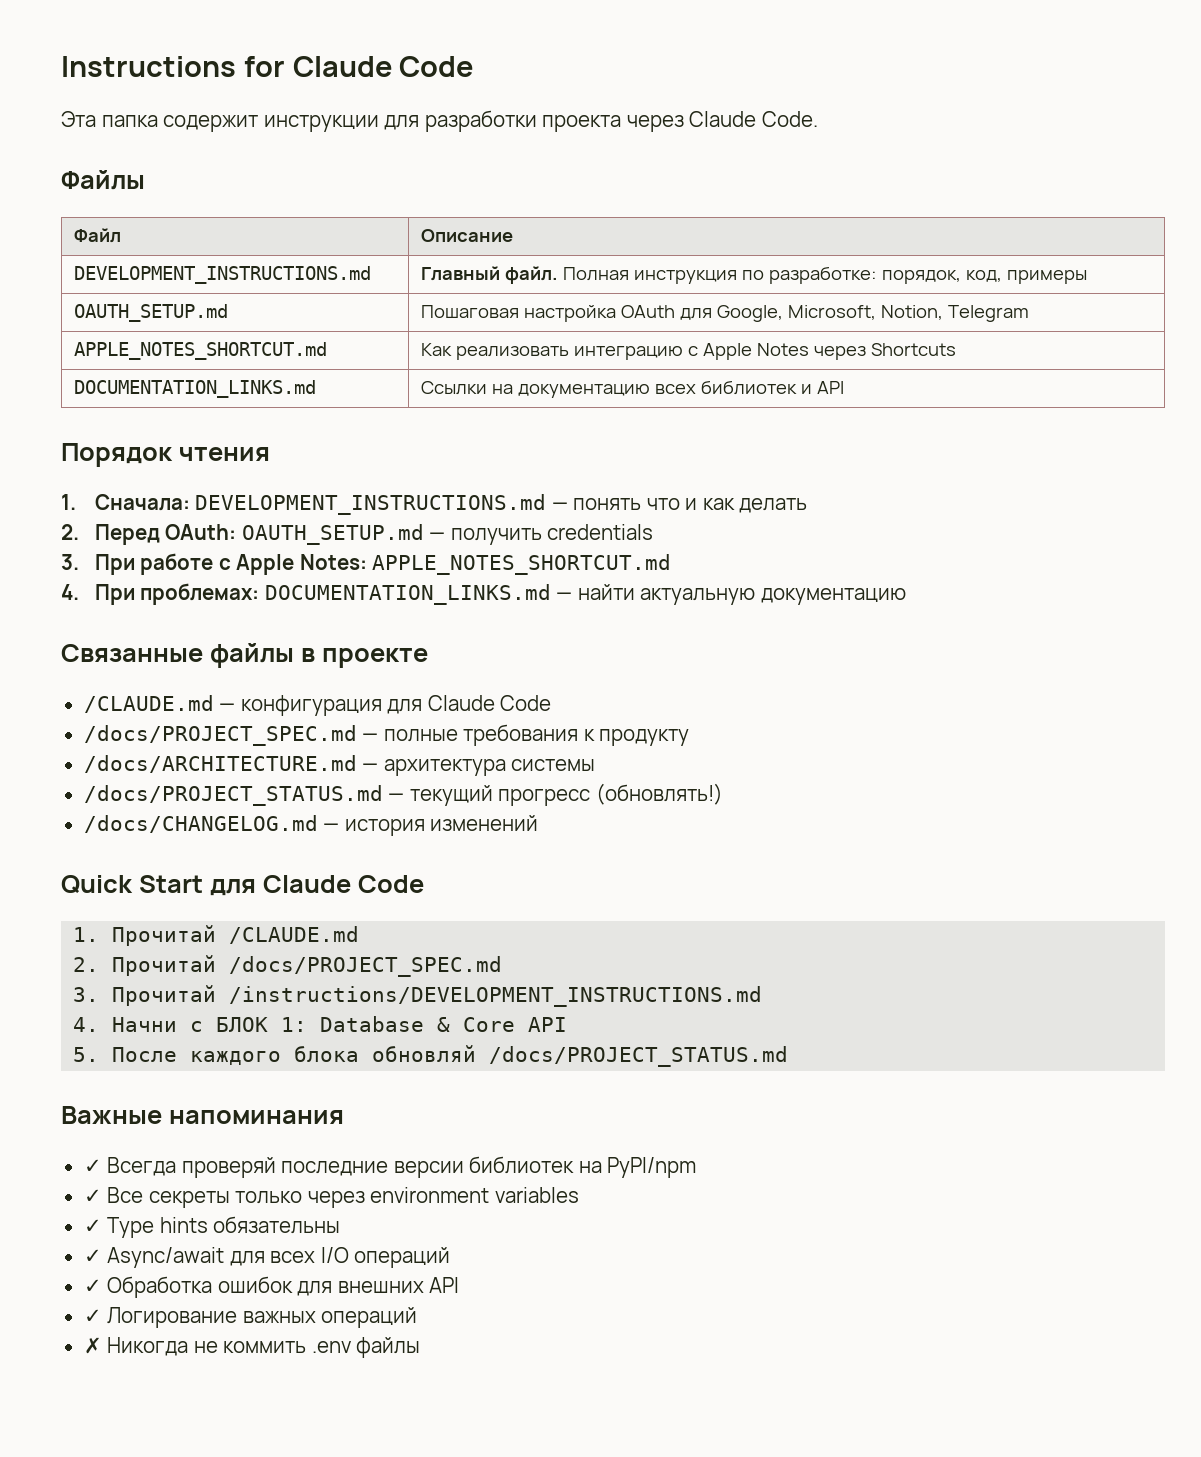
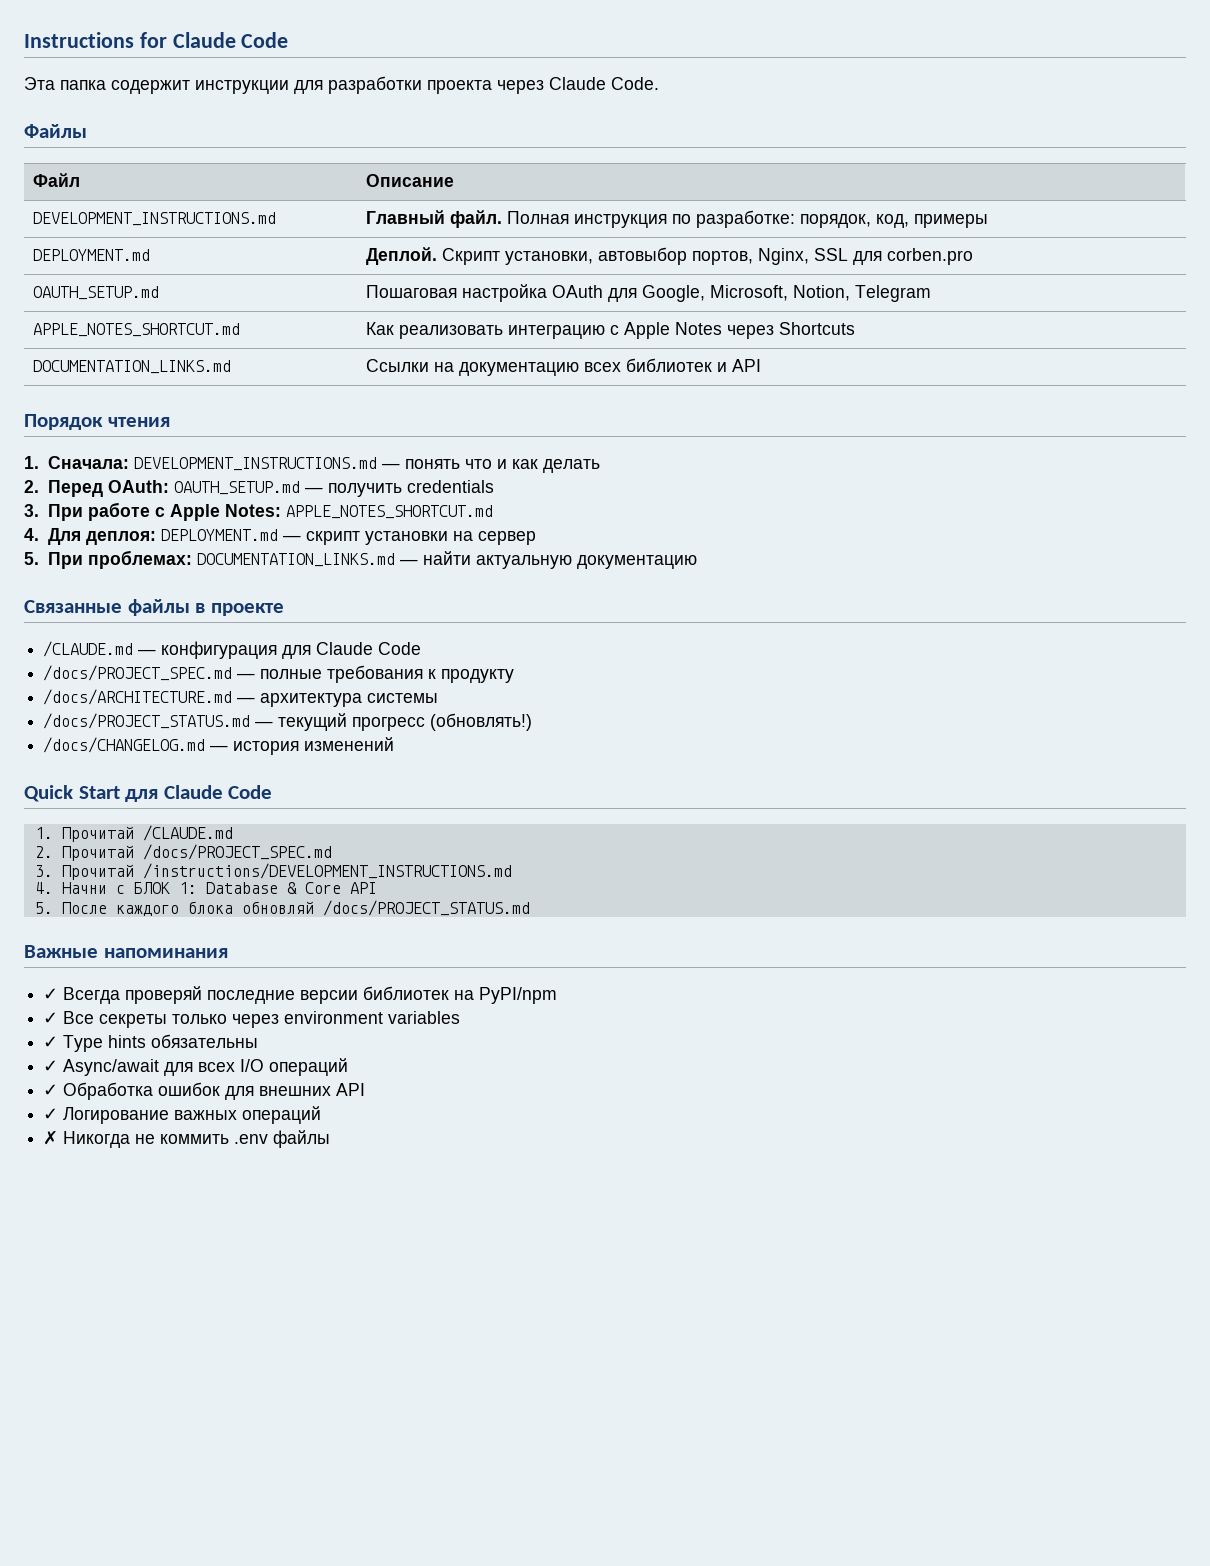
+ DEPLOYMENT.md | Деплой. Скрипт установки, автовыбор портов, Nginx, SSL для corben.pro
- 4. При проблемах: DOCUMENTATION_LINKS.md — найти актуальную документацию
+ 4. Для деплоя: DEPLOYMENT.md — скрипт установки на сервер
+ 5. При проблемах: DOCUMENTATION_LINKS.md — найти актуальную документацию

